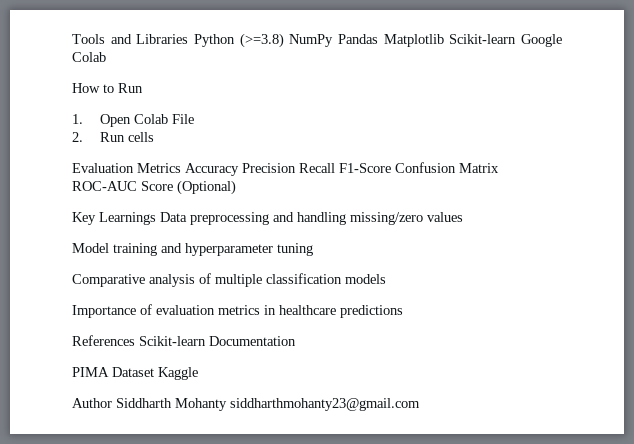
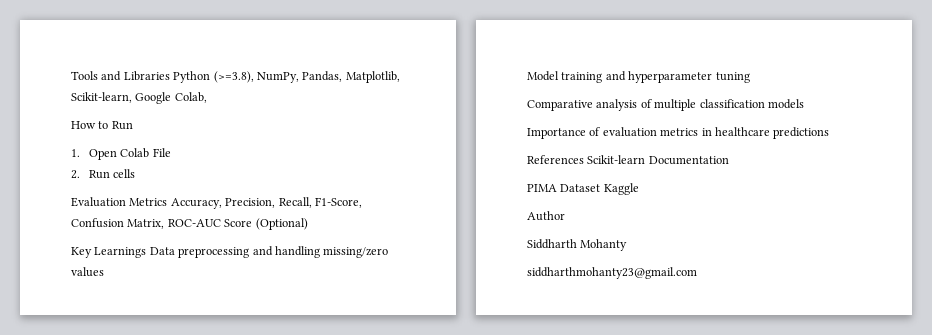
- Tools and Libraries Python (>=3.8) NumPy Pandas Matplotlib Scikit-learn Google Colab
+ Tools and Libraries Python (>=3.8), NumPy, Pandas, Matplotlib, Scikit-learn, Google Colab,
- Evaluation Metrics Accuracy Precision Recall F1-Score Confusion Matrix ROC-AUC Score (Optional)
+ Evaluation Metrics Accuracy, Precision, Recall, F1-Score, Confusion Matrix, ROC-AUC Score (Optional)
- Author Siddharth Mohanty siddharthmohanty23@gmail.com
+ Author
+ Siddharth Mohanty
+ siddharthmohanty23@gmail.com

